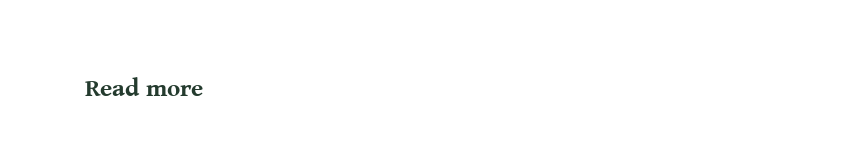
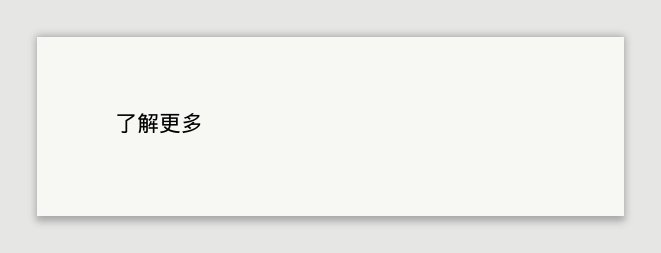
- Read more
+ 了解更多

